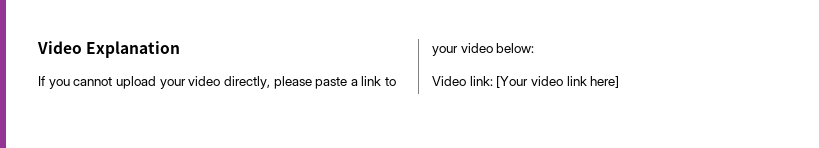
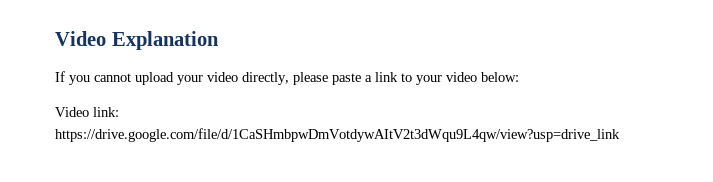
- Video link: [Your video link here]
+ Video link: https://drive.google.com/file/d/1CaSHmbpwDmVotdywAItV2t3dWqu9L4qw/view?usp=drive_link

